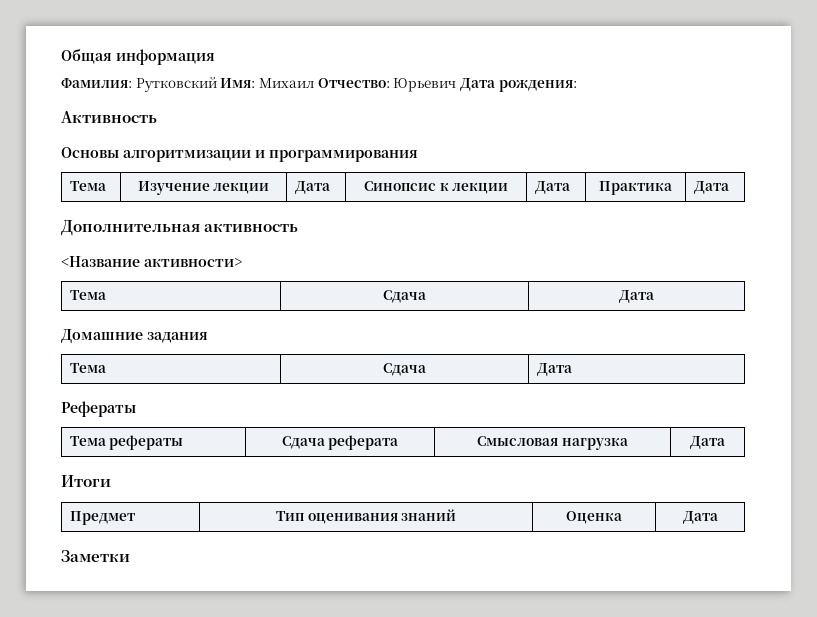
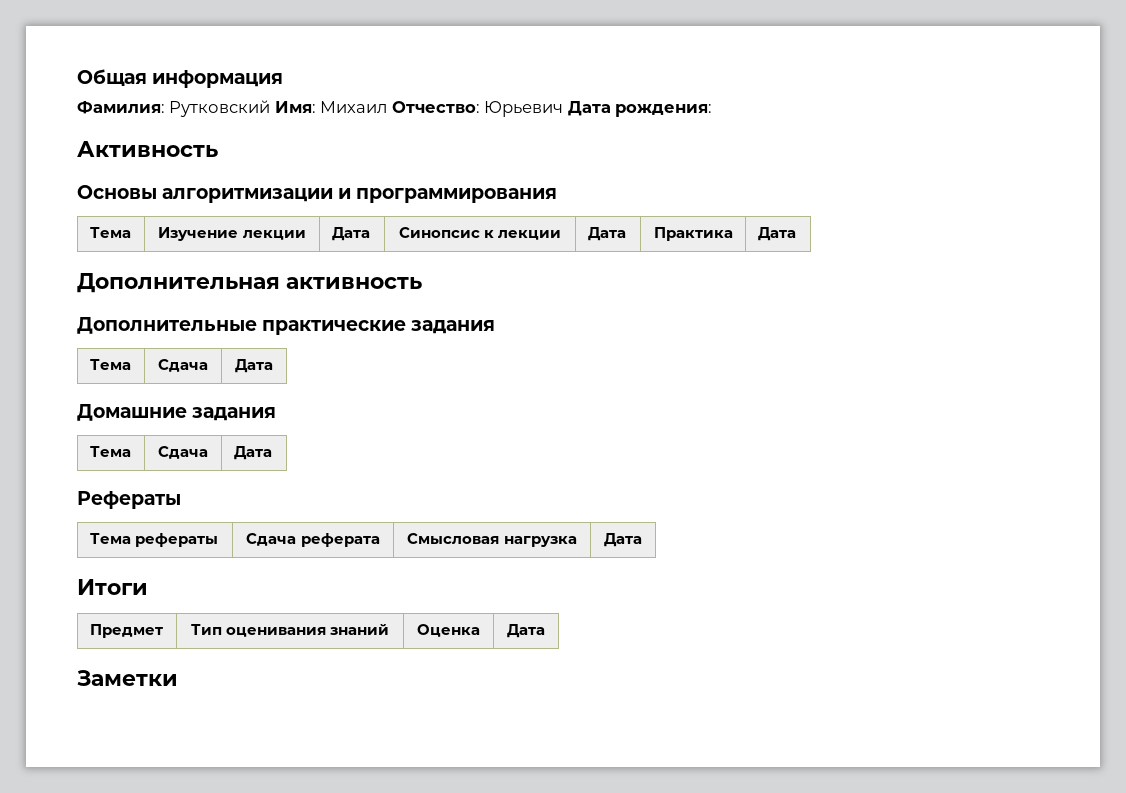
- <Название активности>
+ Дополнительные практические задания

